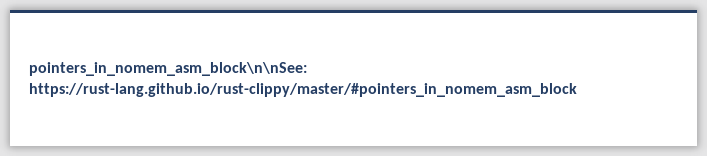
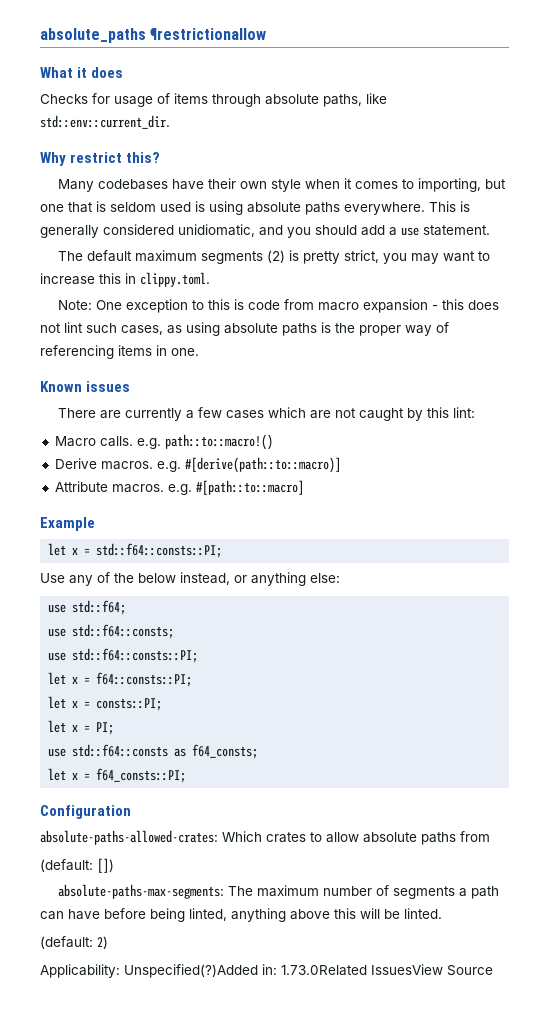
- pointers_in_nomem_asm_block\n\nSee: https://rust-lang.github.io/rust-clippy/master/#pointers_in_nomem_asm_block
+ absolute_paths ¶restrictionallow
+ What it does
+ Checks for usage of items through absolute paths, like std::env::current_dir.
+ Why restrict this?
+ Many codebases have their own style when it comes to importing, but one that is seldom used is using absolute paths everywhere. This is generally considered unidiomatic, and you should add a use statement.
+ The default maximum segments (2) is pretty strict, you may want to increase this in clippy.toml.
+ Note: One exception to this is code from macro expansion - this does not lint such cases, as using absolute paths is the proper way of referencing items in one.
+ Known issues
+ There are currently a few cases which are not caught by this lint:
+ Macro calls. e.g. path::to::macro!()
+ Derive macros. e.g. #[derive(path::to::macro)]
+ Attribute macros. e.g. #[path::to::macro]
+ Example
+ let x = std::f64::consts::PI;
+ Use any of the below instead, or anything else:
+ use std::f64;
+ use std::f64::consts;
+ use std::f64::consts::PI;
+ let x = f64::consts::PI;
+ let x = consts::PI;
+ let x = PI;
+ use std::f64::consts as f64_consts;
+ let x = f64_consts::PI;
+ Configuration
+ absolute-paths-allowed-crates: Which crates to allow absolute paths from
+ (default: [])
+ absolute-paths-max-segments: The maximum number of segments a path can have before being linted, anything above this will be linted.
+ (default: 2)
+ Applicability: Unspecified(?)Added in: 1.73.0Related IssuesView Source

